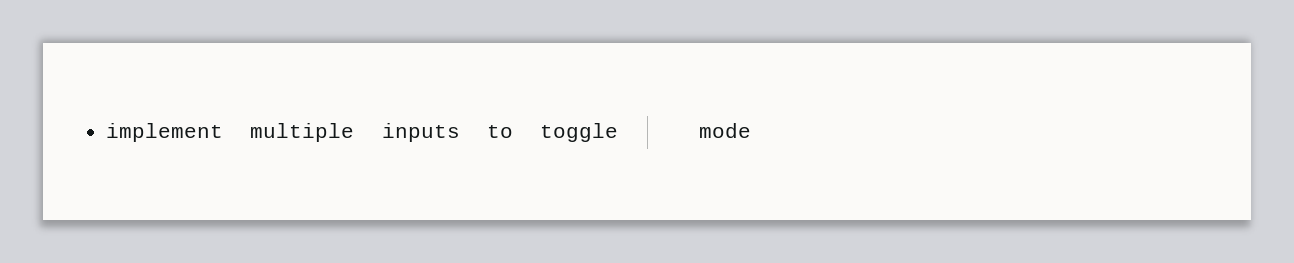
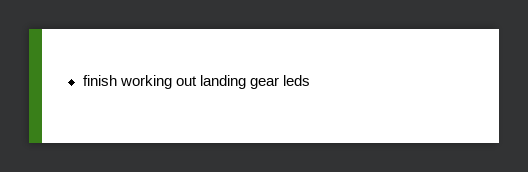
- implement multiple inputs to toggle mode
+ finish working out landing gear leds

